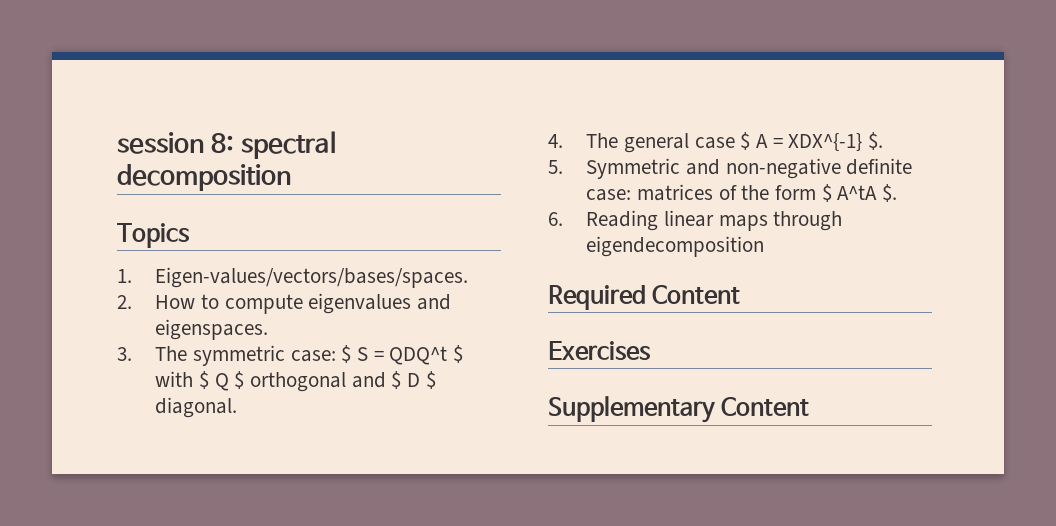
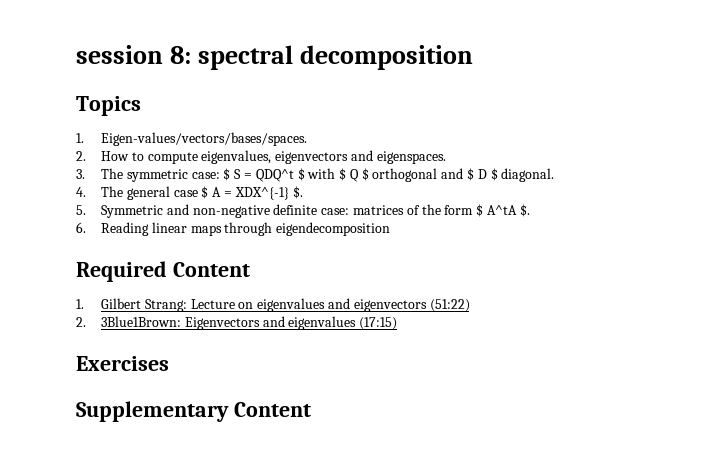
- 2. How to compute eigenvalues and eigenspaces.
+ 2. How to compute eigenvalues, eigenvectors and eigenspaces.
+ 1. Gilbert Strang: Lecture on eigenvalues and eigenvectors (51:22)
+ 2. 3Blue1Brown: Eigenvectors and eigenvalues (17:15)

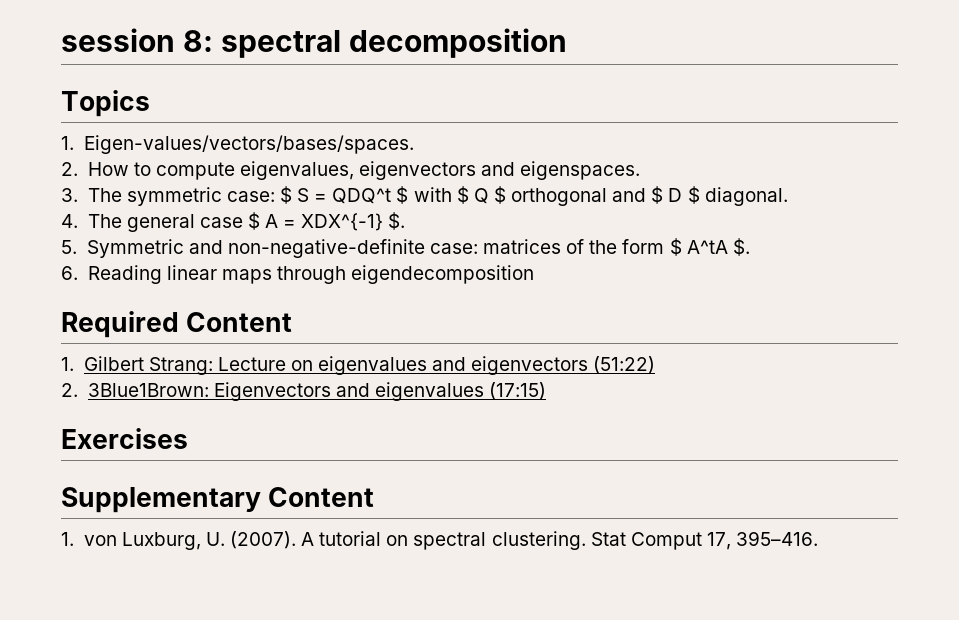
- 5. Symmetric and non-negative definite case: matrices of the form $ A^tA $.
+ 5. Symmetric and non-negative-definite case: matrices of the form $ A^tA $.
+ 1. von Luxburg, U. (2007). A tutorial on spectral clustering. Stat Comput 17, 395–416.

